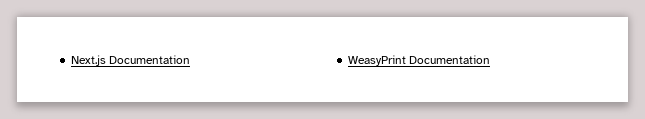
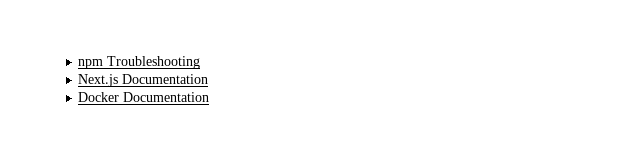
+ npm Troubleshooting
- WeasyPrint Documentation
+ Docker Documentation

